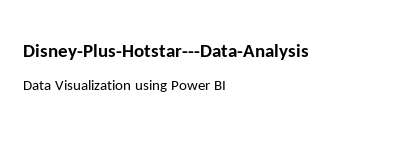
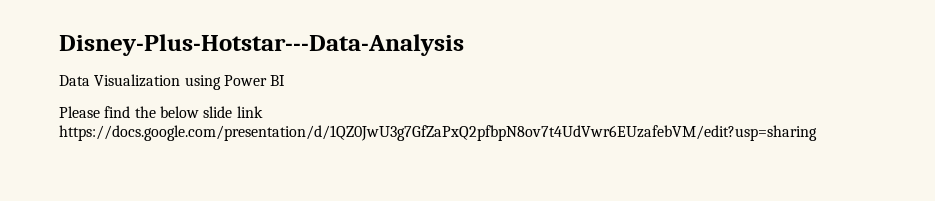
+ Please find the below slide link https://docs.google.com/presentation/d/1QZ0JwU3g7GfZaPxQ2pfbpN8ov7t4UdVwr6EUzafebVM/edit?usp=sharing

